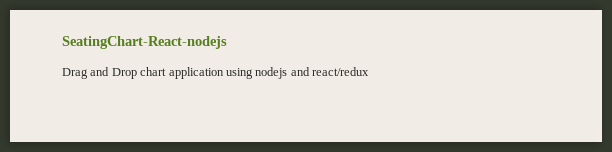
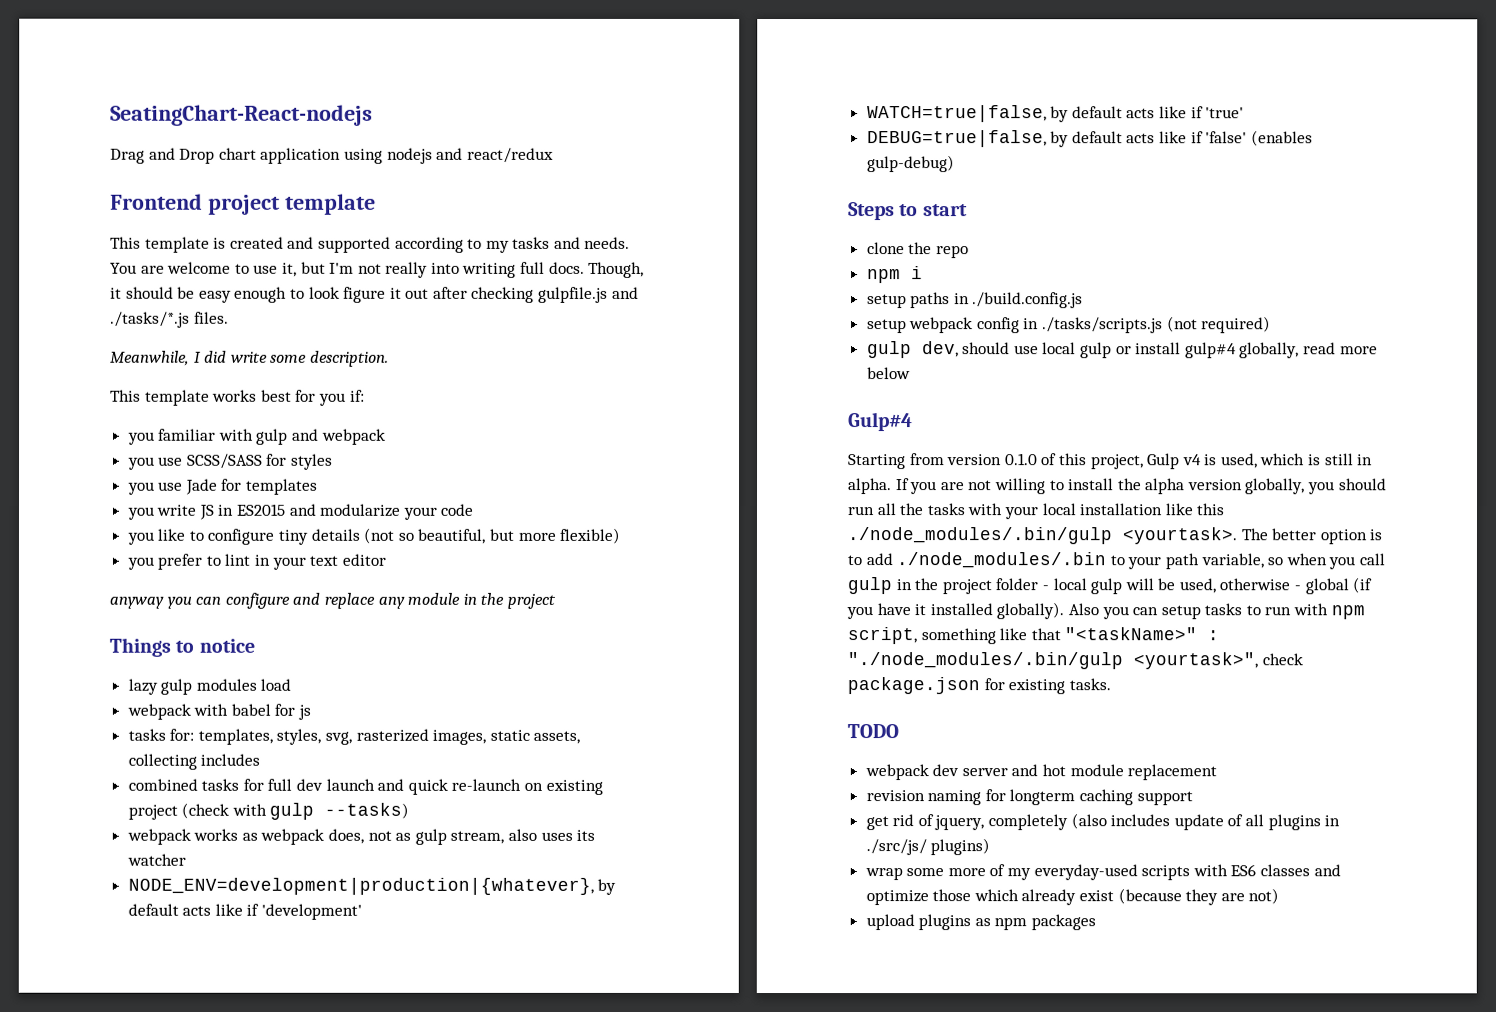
+ Frontend project template
+ This template is created and supported according to my tasks and needs. You are welcome to use it, but I'm not really into writing full docs. Though, it should be easy enough to look figure it out after checking gulpfile.js and ./tasks/*.js files.
+ Meanwhile, I did write some description.
+ This template works best for you if:
+ you familiar with gulp and webpack
+ you use SCSS/SASS for styles
+ you use Jade for templates
+ you write JS in ES2015 and modularize your code
+ you like to configure tiny details (not so beautiful, but more flexible)
+ you prefer to lint in your text editor
+ anyway you can configure and replace any module in the project
+ Things to notice
+ lazy gulp modules load
+ webpack with babel for js
+ tasks for: templates, styles, svg, rasterized images, static assets, collecting includes
+ combined tasks for full dev launch and quick re-launch on existing project (check with gulp --tasks)
+ webpack works as webpack does, not as gulp stream, also uses its watcher
+ NODE_ENV=development|production|{whatever}, by default acts like if 'development'
+ WATCH=true|false, by default acts like if 'true'
+ DEBUG=true|false, by default acts like if 'false' (enables gulp-debug)
+ Steps to start
+ clone the repo
+ npm i
+ setup paths in ./build.config.js
+ setup webpack config in ./tasks/scripts.js (not required)
+ gulp dev, should use local gulp or install gulp#4 globally, read more below
+ Gulp#4
+ Starting from version 0.1.0 of this project, Gulp v4 is used, which is still in alpha. If you are not willing to install the alpha version globally, you should run all the tasks with your local installation like this ./node_modules/.bin/gulp <yourtask>. The better option is to add ./node_modules/.bin to your path variable, so when you call gulp in the project folder - local gulp will be used, otherwise - global (if you have it installed globally). Also you can setup tasks to run with npm script, something like that "<taskName>" : "./node_modules/.bin/gulp <yourtask>", check package.json for existing tasks.
+ TODO
+ webpack dev server and hot module replacement
+ revision naming for longterm caching support
+ get rid of jquery, completely (also includes update of all plugins in ./src/js/ plugins)
+ wrap some more of my everyday-used scripts with ES6 classes and optimize those which already exist (because they are not)
+ upload plugins as npm packages

